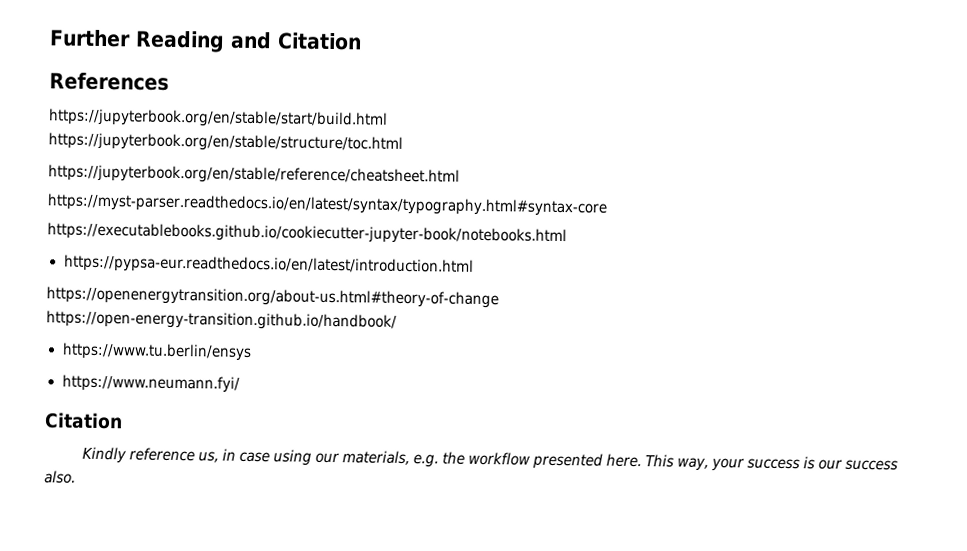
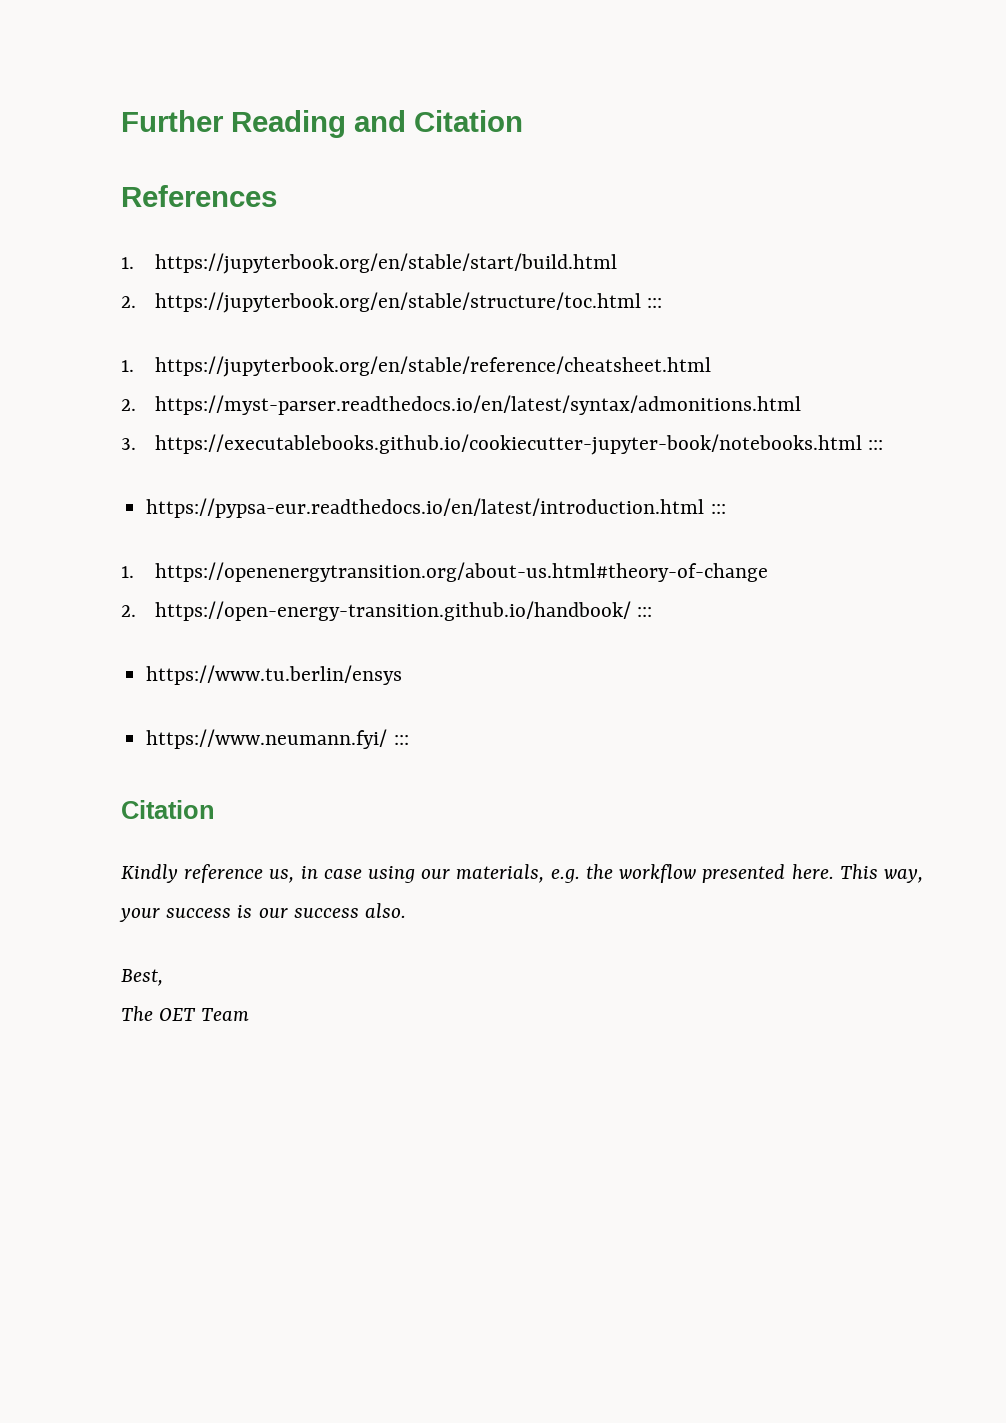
- https://jupyterbook.org/en/stable/start/build.html
+ 1. https://jupyterbook.org/en/stable/start/build.html
- https://jupyterbook.org/en/stable/structure/toc.html
- https://jupyterbook.org/en/stable/reference/cheatsheet.html
+ 2. https://jupyterbook.org/en/stable/structure/toc.html :::
+ 1. https://jupyterbook.org/en/stable/reference/cheatsheet.html
- https://myst-parser.readthedocs.io/en/latest/syntax/typography.html#syntax-core
- https://executablebooks.github.io/cookiecutter-jupyter-book/notebooks.html
+ 2. https://myst-parser.readthedocs.io/en/latest/syntax/admonitions.html
+ 3. https://executablebooks.github.io/cookiecutter-jupyter-book/notebooks.html :::
- https://pypsa-eur.readthedocs.io/en/latest/introduction.html
- https://openenergytransition.org/about-us.html#theory-of-change
+ https://pypsa-eur.readthedocs.io/en/latest/introduction.html :::
+ 1. https://openenergytransition.org/about-us.html#theory-of-change
- https://open-energy-transition.github.io/handbook/
+ 2. https://open-energy-transition.github.io/handbook/ :::
- https://www.neumann.fyi/
+ https://www.neumann.fyi/ :::
+ Best,
+ The OET Team

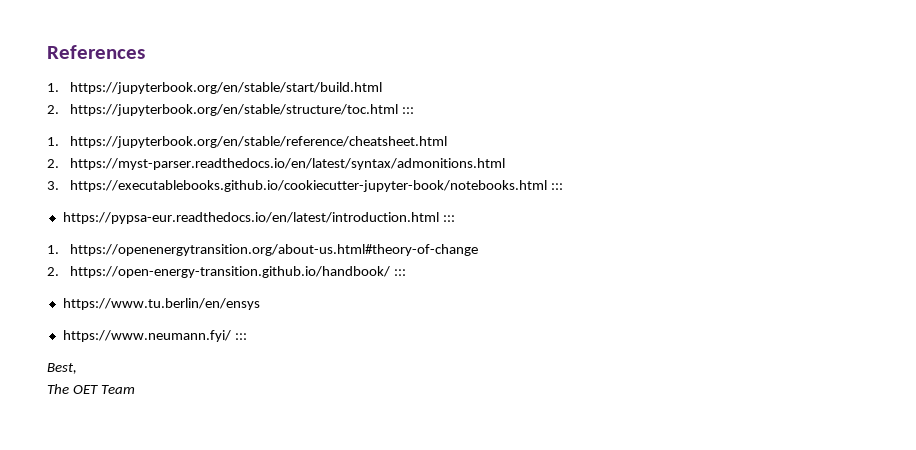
- Further Reading and Citation
- https://www.tu.berlin/ensys
+ https://www.tu.berlin/en/ensys
  https://www.neumann.fyi/ :::
- Citation
- Kindly reference us, in case using our materials, e.g. the workflow presented here. This way, your success is our success also.

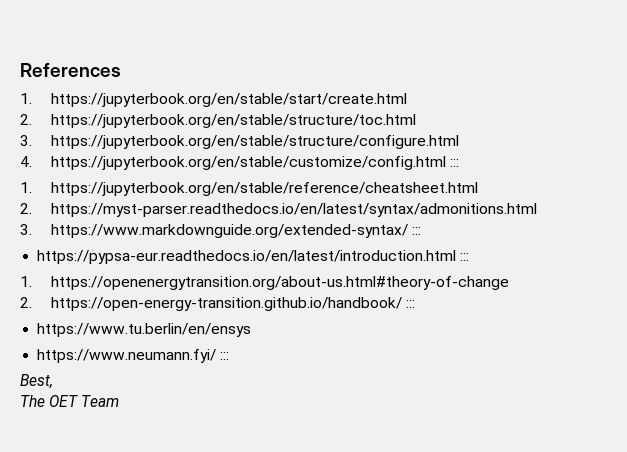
- 1. https://jupyterbook.org/en/stable/start/build.html
+ 1. https://jupyterbook.org/en/stable/start/create.html
- 2. https://jupyterbook.org/en/stable/structure/toc.html :::
+ 2. https://jupyterbook.org/en/stable/structure/toc.html
+ 3. https://jupyterbook.org/en/stable/structure/configure.html
+ 4. https://jupyterbook.org/en/stable/customize/config.html :::
- 3. https://executablebooks.github.io/cookiecutter-jupyter-book/notebooks.html :::
+ 3. https://www.markdownguide.org/extended-syntax/ :::

